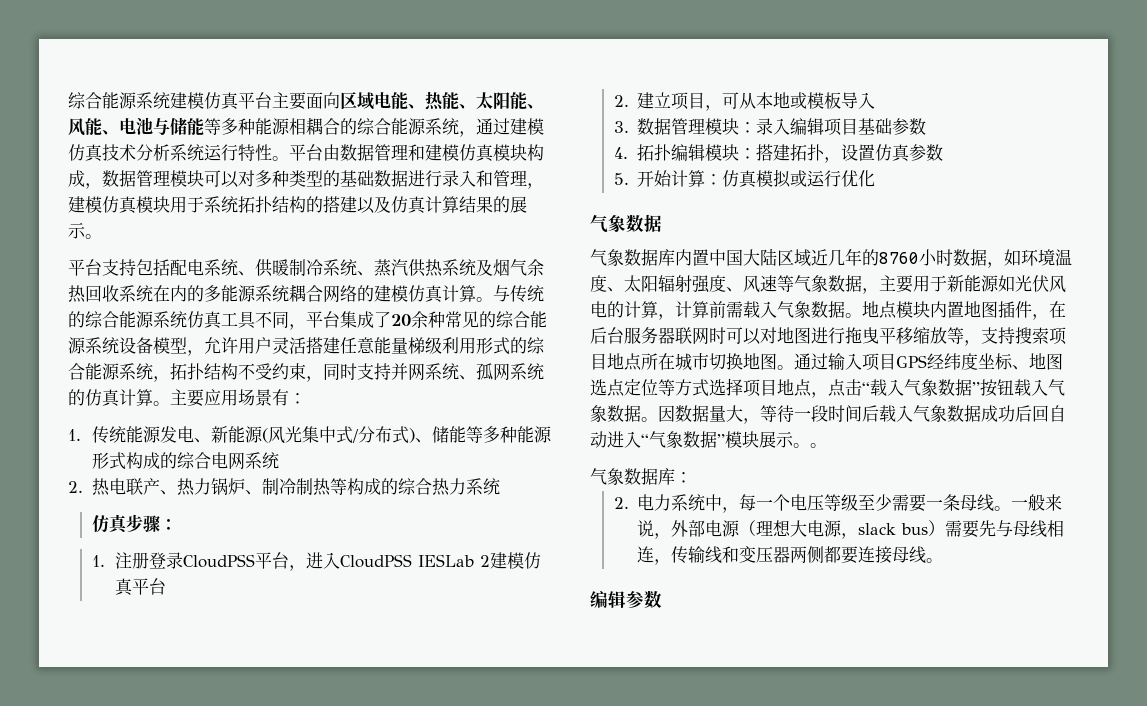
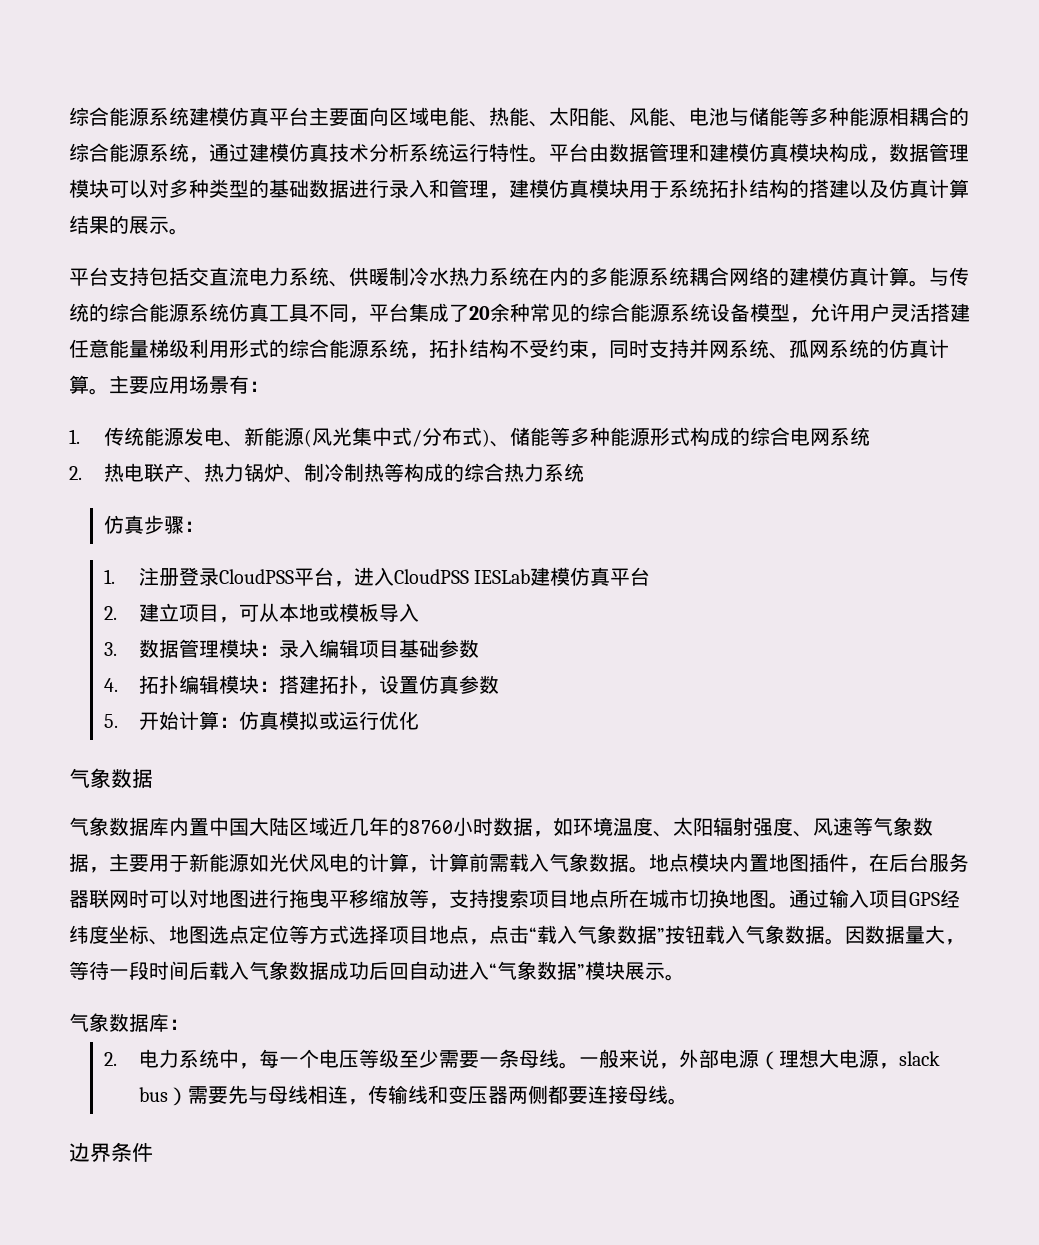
- 平台支持包括配电系统、供暖制冷系统、蒸汽供热系统及烟气余热回收系统在内的多能源系统耦合网络的建模仿真计算。
+ 平台支持包括交直流电力系统、供暖制冷水热力系统在内的多能源系统耦合网络的建模仿真计算。
- 1.注册登录CloudPSS平台，进入CloudPSS IESLab 2建模仿真平台
+ 1.注册登录CloudPSS平台，进入CloudPSS IESLab建模仿真平台
- 因数据量大，等待一段时间后载入气象数据成功后回自动进入“气象数据”模块展示。。
+ 因数据量大，等待一段时间后载入气象数据成功后回自动进入“气象数据”模块展示。
- 编辑参数
+ 边界条件

